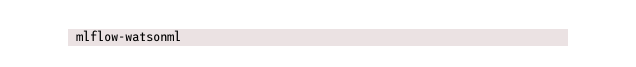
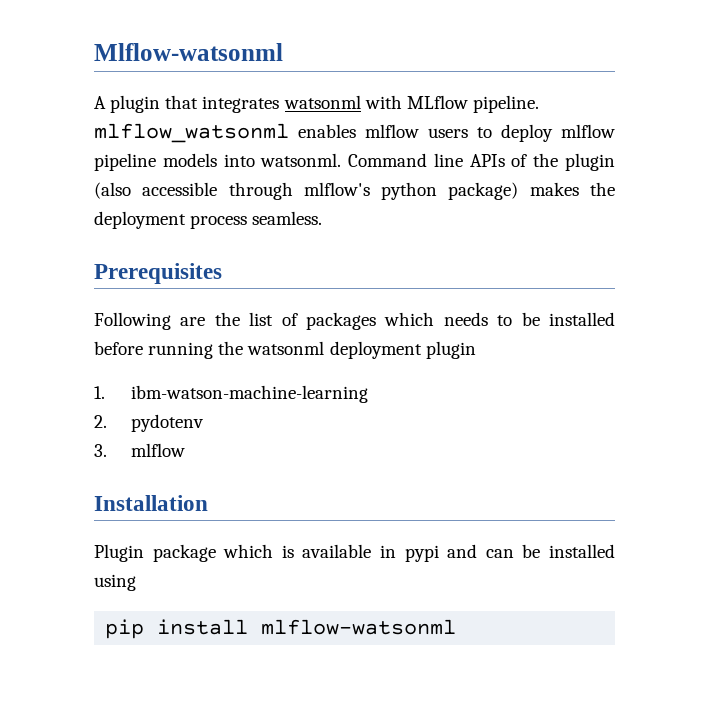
- mlflow-watsonml
+ Mlflow-watsonml
+ A plugin that integrates watsonml with MLflow pipeline. mlflow_watsonml enables mlflow users to deploy mlflow pipeline models into watsonml. Command line APIs of the plugin (also accessible through mlflow's python package) makes the deployment process seamless.
+ Prerequisites
+ Following are the list of packages which needs to be installed before running the watsonml deployment plugin
+ 1. ibm-watson-machine-learning
+ 2. pydotenv
+ 3. mlflow
+ Installation
+ Plugin package which is available in pypi and can be installed using
+ pip install mlflow-watsonml

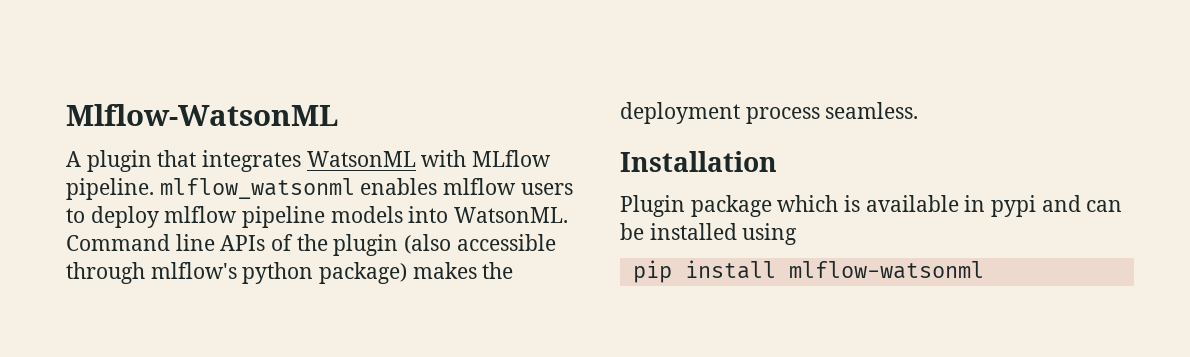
- Mlflow-watsonml
+ Mlflow-WatsonML
- A plugin that integrates watsonml with MLflow pipeline. mlflow_watsonml enables mlflow users to deploy mlflow pipeline models into watsonml.
+ A plugin that integrates WatsonML with MLflow pipeline. mlflow_watsonml enables mlflow users to deploy mlflow pipeline models into WatsonML.
- Prerequisites
- Following are the list of packages which needs to be installed before running the watsonml deployment plugin
- 1. ibm-watson-machine-learning
- 2. pydotenv
- 3. mlflow

